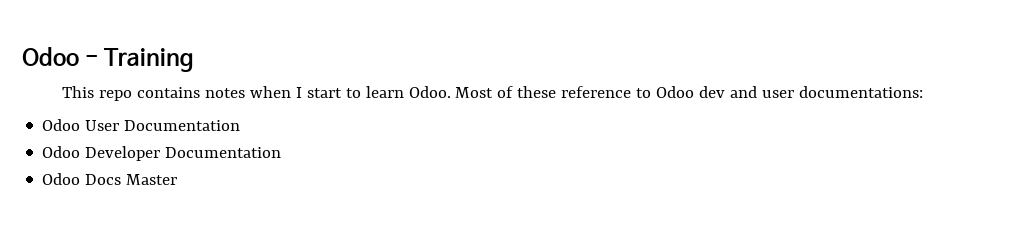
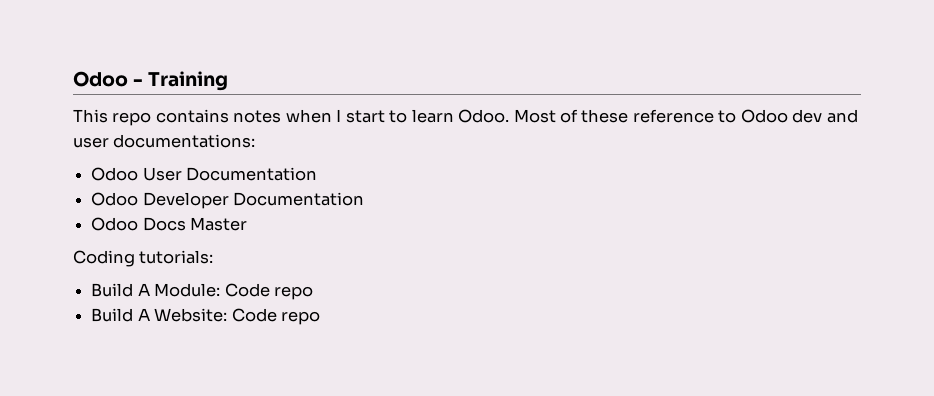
+ Coding tutorials:
+ Build A Module: Code repo
+ Build A Website: Code repo

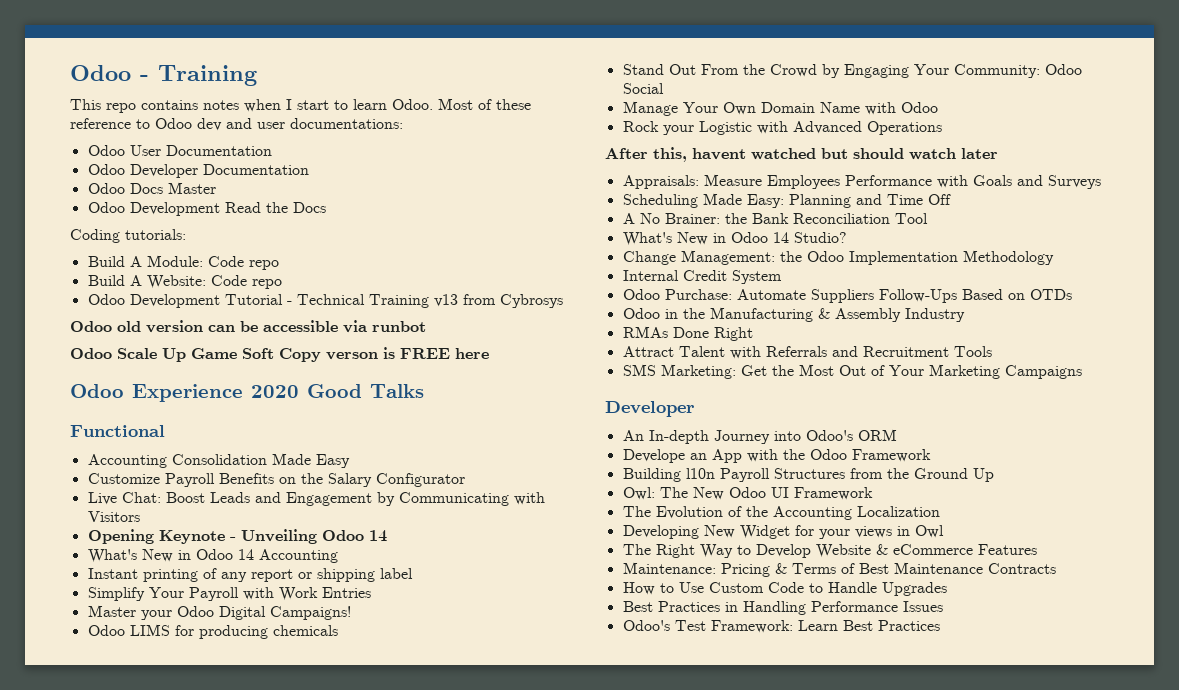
+ Odoo Development Read the Docs
+ Odoo Development Tutorial - Technical Training v13 from Cybrosys
+ Odoo old version can be accessible via runbot
+ Odoo Scale Up Game Soft Copy verson is FREE here
+ Odoo Experience 2020 Good Talks
+ Functional
+ Accounting Consolidation Made Easy
+ Customize Payroll Benefits on the Salary Configurator
+ Live Chat: Boost Leads and Engagement by Communicating with Visitors
+ Opening Keynote - Unveiling Odoo 14
+ What's New in Odoo 14 Accounting
+ Instant printing of any report or shipping label
+ Simplify Your Payroll with Work Entries
+ Master your Odoo Digital Campaigns!
+ Odoo LIMS for producing chemicals
+ Stand Out From the Crowd by Engaging Your Community: Odoo Social
+ Manage Your Own Domain Name with Odoo
+ Rock your Logistic with Advanced Operations
+ After this, havent watched but should watch later
+ Appraisals: Measure Employees Performance with Goals and Surveys
+ Scheduling Made Easy: Planning and Time Off
+ A No Brainer: the Bank Reconciliation Tool
+ What's New in Odoo 14 Studio?
+ Change Management: the Odoo Implementation Methodology
+ Internal Credit System
+ Odoo Purchase: Automate Suppliers Follow-Ups Based on OTDs
+ Odoo in the Manufacturing & Assembly Industry
+ RMAs Done Right
+ Attract Talent with Referrals and Recruitment Tools
+ SMS Marketing: Get the Most Out of Your Marketing Campaigns
+ Developer
+ An In-depth Journey into Odoo's ORM
+ Develope an App with the Odoo Framework
+ Building l10n Payroll Structures from the Ground Up
+ Owl: The New Odoo UI Framework
+ The Evolution of the Accounting Localization
+ Developing New Widget for your views in Owl
+ The Right Way to Develop Website & eCommerce Features
+ Maintenance: Pricing & Terms of Best Maintenance Contracts
+ How to Use Custom Code to Handle Upgrades
+ Best Practices in Handling Performance Issues
+ Odoo's Test Framework: Learn Best Practices

